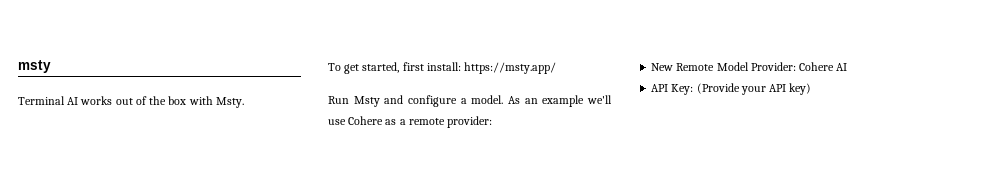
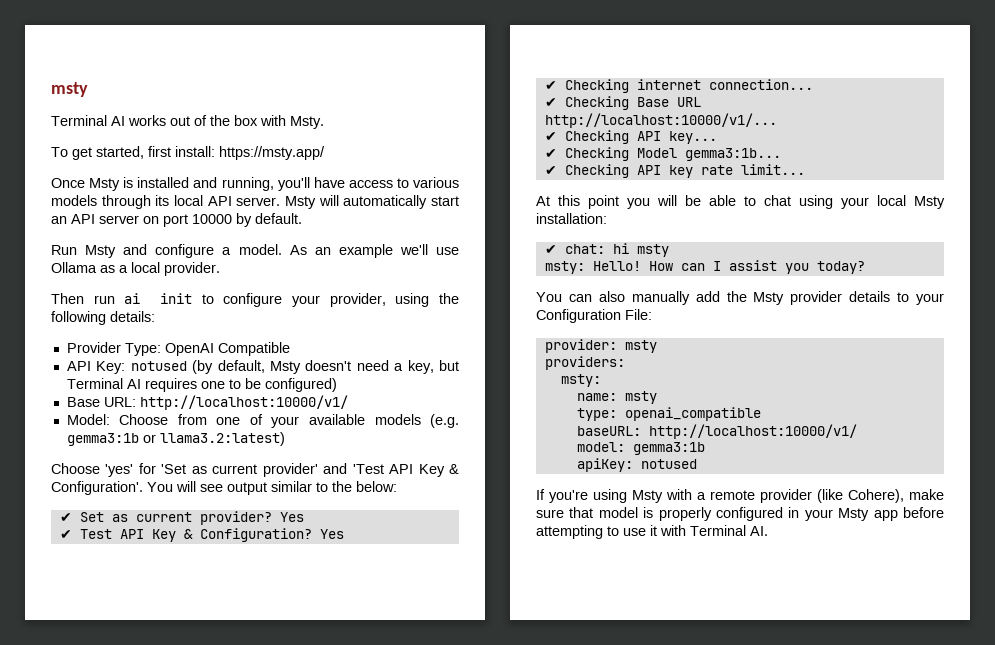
+ Once Msty is installed and running, you'll have access to various models through its local API server. Msty will automatically start an API server on port 10000 by default.
- As an example we'll use Cohere as a remote provider:
- New Remote Model Provider: Cohere AI
- API Key: (Provide your API key)
+ As an example we'll use Ollama as a local provider.
+ Then run ai init to configure your provider, using the following details:
+ Provider Type: OpenAI Compatible
+ API Key: notused (by default, Msty doesn't need a key, but Terminal AI requires one to be configured)
+ Base URL: http://localhost:10000/v1/
+ Model: Choose from one of your available models (e.g. gemma3:1b or llama3.2:latest)
+ Choose 'yes' for 'Set as current provider' and 'Test API Key & Configuration'. You will see output similar to the below:
+ ✔ Set as current provider? Yes
+ ✔ Test API Key & Configuration? Yes
+ ✔ Checking internet connection...
+ ✔ Checking Base URL http://localhost:10000/v1/...
+ ✔ Checking API key...
+ ✔ Checking Model gemma3:1b...
+ ✔ Checking API key rate limit...
+ At this point you will be able to chat using your local Msty installation:
+ ✔ chat: hi msty
+ msty: Hello! How can I assist you today?
+ You can also manually add the Msty provider details to your Configuration File:
+ provider: msty
+ providers:
+ msty:
+ name: msty
+ type: openai_compatible
+ baseURL: http://localhost:10000/v1/
+ model: gemma3:1b
+ apiKey: notused
+ If you're using Msty with a remote provider (like Cohere), make sure that model is properly configured in your Msty app before attempting to use it with Terminal AI.

